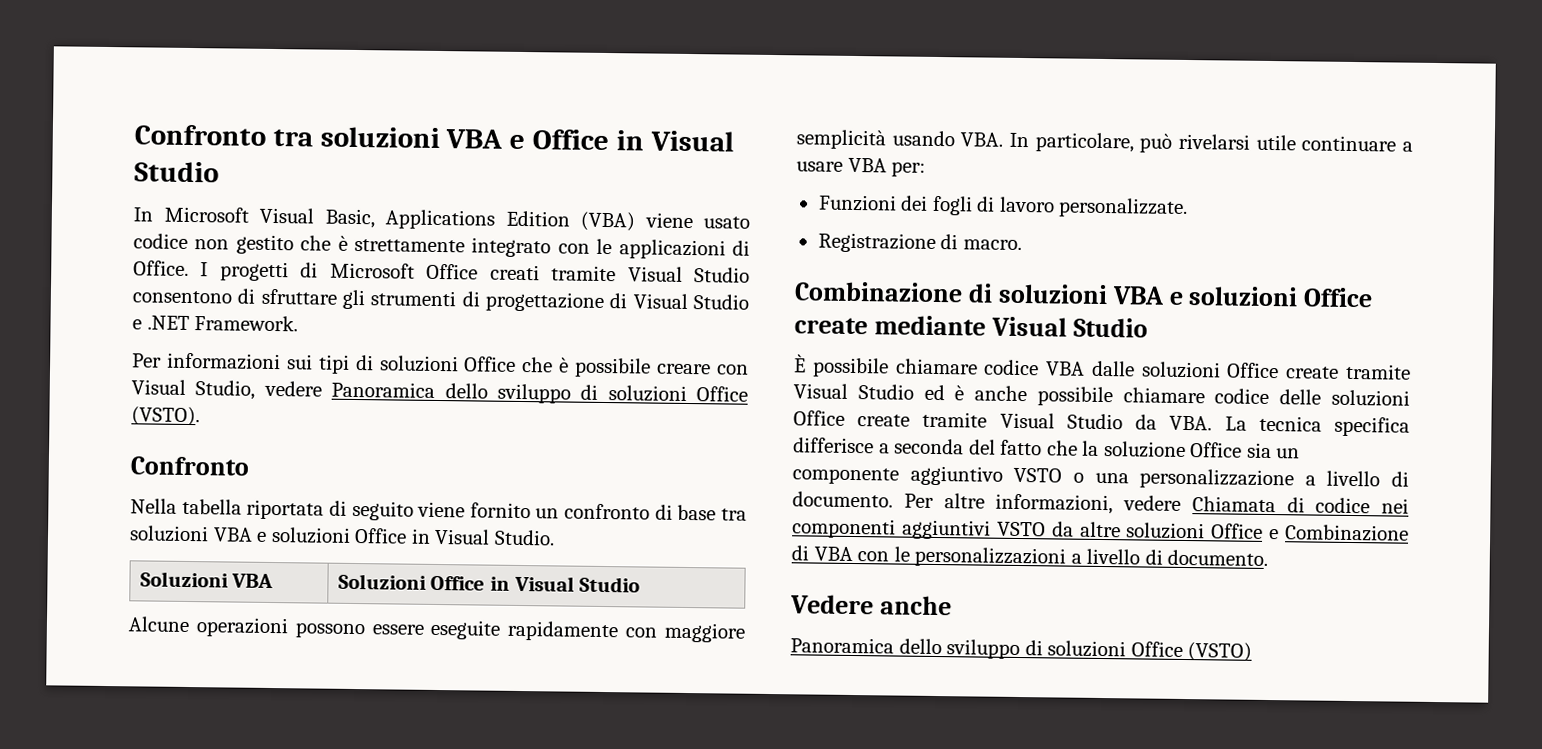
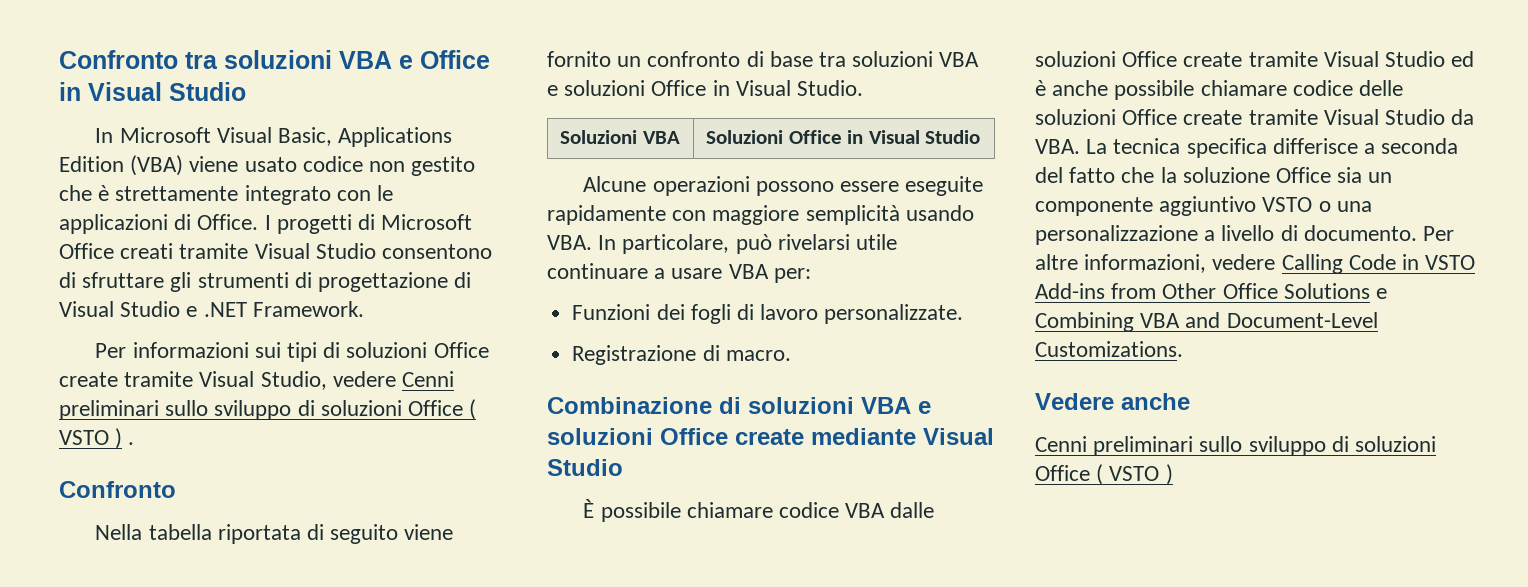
- Per informazioni sui tipi di soluzioni Office che è possibile creare con Visual Studio, vedere Panoramica dello sviluppo di soluzioni Office (VSTO).
+ Per informazioni sui tipi di soluzioni Office create tramite Visual Studio, vedere Cenni preliminari sullo sviluppo di soluzioni Office ( VSTO ) .
- Per altre informazioni, vedere Chiamata di codice nei componenti aggiuntivi VSTO da altre soluzioni Office e Combinazione di VBA con le personalizzazioni a livello di documento.
+ Per altre informazioni, vedere Calling Code in VSTO Add-ins from Other Office Solutions e Combining VBA and Document-Level Customizations.
  Vedere anche
- Panoramica dello sviluppo di soluzioni Office (VSTO)
+ Cenni preliminari sullo sviluppo di soluzioni Office ( VSTO )

